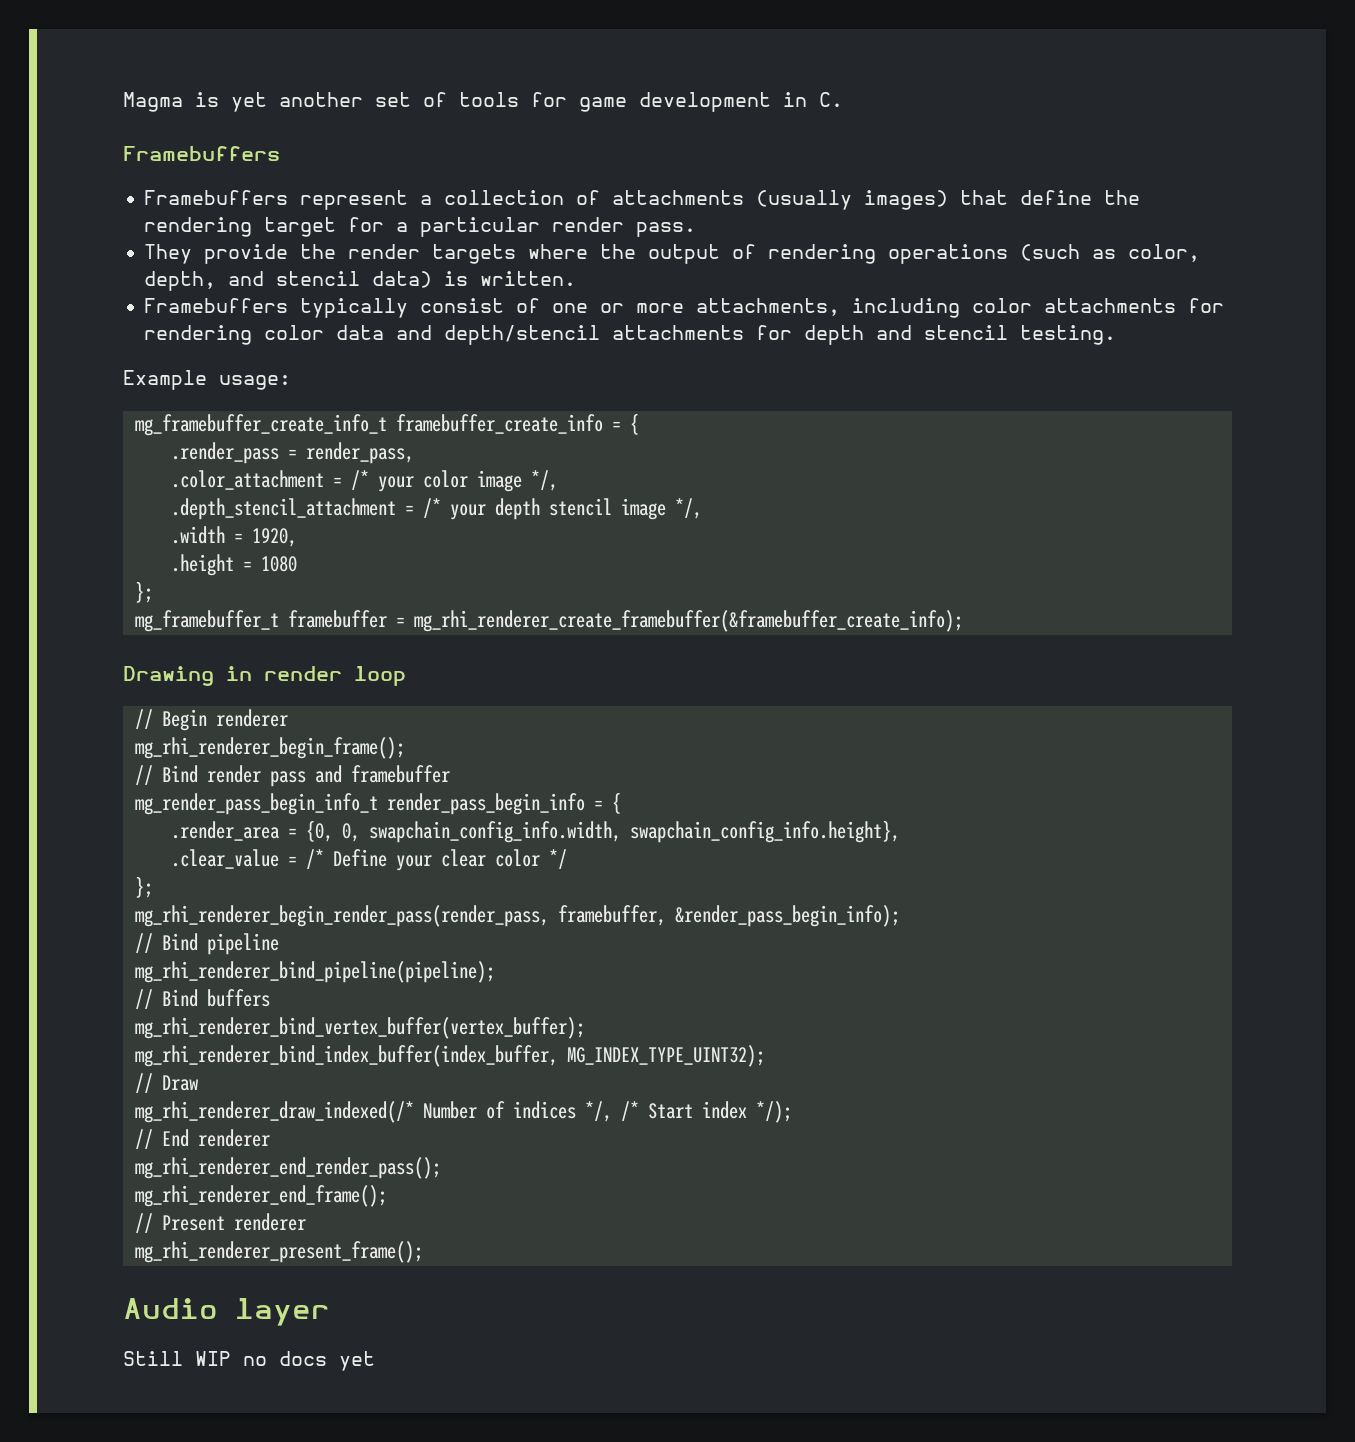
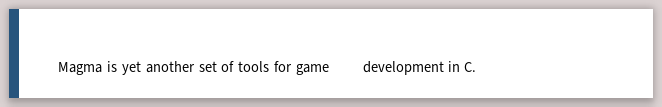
  Magma is yet another set of tools for game development in C.
- Framebuffers
- Framebuffers represent a collection of attachments (usually images) that define the rendering target for a particular render pass.
- They provide the render targets where the output of rendering operations (such as color, depth, and stencil data) is written.
- Framebuffers typically consist of one or more attachments, including color attachments for rendering color data and depth/stencil attachments for depth and stencil testing.
- Example usage:
- mg_framebuffer_create_info_t framebuffer_create_info = {
- .render_pass = render_pass,
- .color_attachment = /* your color image */,
- .depth_stencil_attachment = /* your depth stencil image */,
- .width = 1920,
- .height = 1080
- };
- mg_framebuffer_t framebuffer = mg_rhi_renderer_create_framebuffer(&framebuffer_create_info);
- Drawing in render loop
- // Begin renderer
- mg_rhi_renderer_begin_frame();
- // Bind render pass and framebuffer
- mg_render_pass_begin_info_t render_pass_begin_info = {
- .render_area = {0, 0, swapchain_config_info.width, swapchain_config_info.height},
- .clear_value = /* Define your clear color */
- };
- mg_rhi_renderer_begin_render_pass(render_pass, framebuffer, &render_pass_begin_info);
- // Bind pipeline
- mg_rhi_renderer_bind_pipeline(pipeline);
- // Bind buffers
- mg_rhi_renderer_bind_vertex_buffer(vertex_buffer);
- mg_rhi_renderer_bind_index_buffer(index_buffer, MG_INDEX_TYPE_UINT32);
- // Draw
- mg_rhi_renderer_draw_indexed(/* Number of indices */, /* Start index */);
- // End renderer
- mg_rhi_renderer_end_render_pass();
- mg_rhi_renderer_end_frame();
- // Present renderer
- mg_rhi_renderer_present_frame();
- Audio layer
- Still WIP no docs yet

